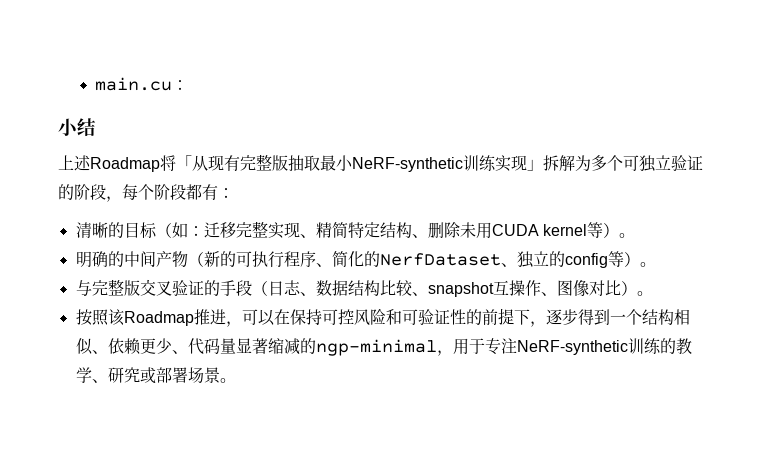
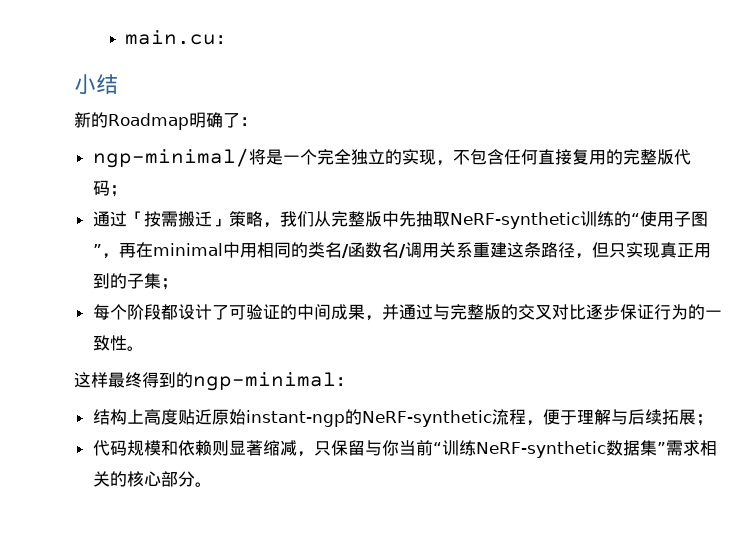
- 上述Roadmap将「从现有完整版抽取最小NeRF-synthetic训练实现」拆解为多个可独立验证的阶段，每个阶段都有：
- 清晰的目标（如：迁移完整实现、精简特定结构、删除未用CUDA kernel等）。
- 明确的中间产物（新的可执行程序、简化的NerfDataset、独立的config等）。
- 与完整版交叉验证的手段（日志、数据结构比较、snapshot互操作、图像对比）。
- 按照该Roadmap推进，可以在保持可控风险和可验证性的前提下，逐步得到一个结构相似、依赖更少、代码量显著缩减的ngp-minimal，用于专注NeRF-synthetic训练的教学、研究或部署场景。
+ 新的Roadmap明确了：
+ ngp-minimal/将是一个完全独立的实现，不包含任何直接复用的完整版代码；
+ 通过「按需搬迁」策略，我们从完整版中先抽取NeRF-synthetic训练的“使用子图”，再在minimal中用相同的类名/函数名/调用关系重建这条路径，但只实现真正用到的子集；
+ 每个阶段都设计了可验证的中间成果，并通过与完整版的交叉对比逐步保证行为的一致性。
+ 这样最终得到的ngp-minimal：
+ 结构上高度贴近原始instant-ngp的NeRF-synthetic流程，便于理解与后续拓展；
+ 代码规模和依赖则显著缩减，只保留与你当前“训练NeRF-synthetic数据集”需求相关的核心部分。

